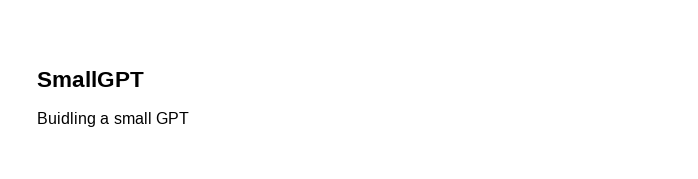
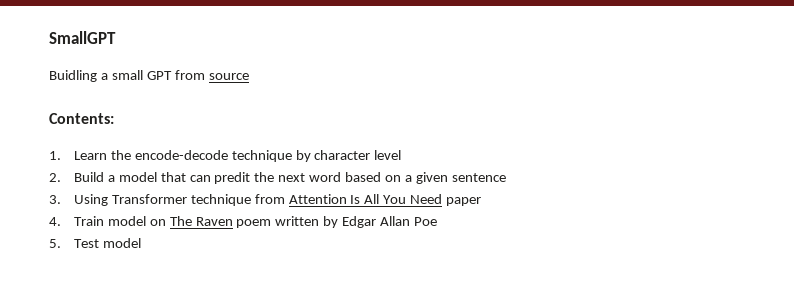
- Buidling a small GPT
+ Buidling a small GPT from source
+ Contents:
+ 1. Learn the encode-decode technique by character level
+ 2. Build a model that can predit the next word based on a given sentence
+ 3. Using Transformer technique from Attention Is All You Need paper
+ 4. Train model on The Raven poem written by Edgar Allan Poe
+ 5. Test model

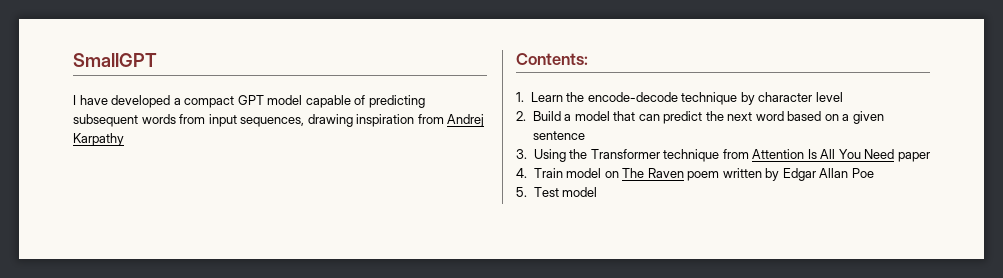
- Buidling a small GPT from source
+ I have developed a compact GPT model capable of predicting subsequent words from input sequences, drawing inspiration from Andrej Karpathy
- 2. Build a model that can predit the next word based on a given sentence
+ 2. Build a model that can predict the next word based on a given sentence
- 3. Using Transformer technique from Attention Is All You Need paper
+ 3. Using the Transformer technique from Attention Is All You Need paper

